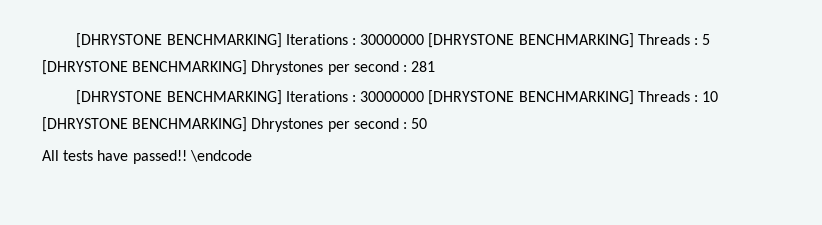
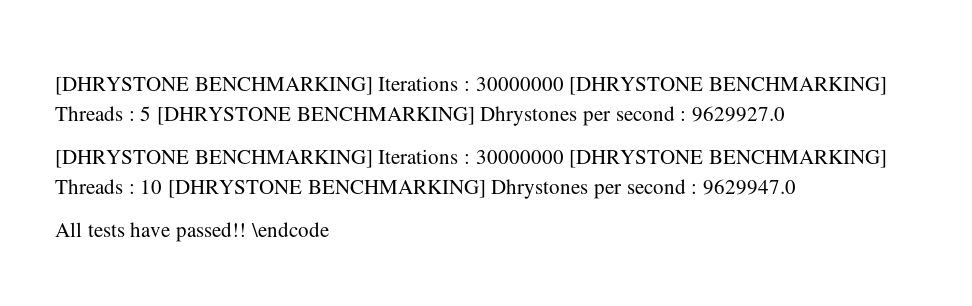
- [DHRYSTONE BENCHMARKING] Iterations : 30000000 [DHRYSTONE BENCHMARKING] Threads : 5 [DHRYSTONE BENCHMARKING] Dhrystones per second : 281
+ [DHRYSTONE BENCHMARKING] Iterations : 30000000 [DHRYSTONE BENCHMARKING] Threads : 5 [DHRYSTONE BENCHMARKING] Dhrystones per second : 9629927.0
- [DHRYSTONE BENCHMARKING] Iterations : 30000000 [DHRYSTONE BENCHMARKING] Threads : 10 [DHRYSTONE BENCHMARKING] Dhrystones per second : 50
+ [DHRYSTONE BENCHMARKING] Iterations : 30000000 [DHRYSTONE BENCHMARKING] Threads : 10 [DHRYSTONE BENCHMARKING] Dhrystones per second : 9629947.0

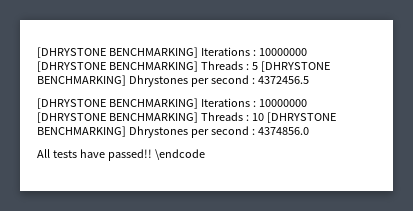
- [DHRYSTONE BENCHMARKING] Iterations : 30000000 [DHRYSTONE BENCHMARKING] Threads : 5 [DHRYSTONE BENCHMARKING] Dhrystones per second : 9629927.0
- [DHRYSTONE BENCHMARKING] Iterations : 30000000 [DHRYSTONE BENCHMARKING] Threads : 10 [DHRYSTONE BENCHMARKING] Dhrystones per second : 9629947.0
+ [DHRYSTONE BENCHMARKING] Iterations : 10000000 [DHRYSTONE BENCHMARKING] Threads : 5 [DHRYSTONE BENCHMARKING] Dhrystones per second : 4372456.5
+ [DHRYSTONE BENCHMARKING] Iterations : 10000000 [DHRYSTONE BENCHMARKING] Threads : 10 [DHRYSTONE BENCHMARKING] Dhrystones per second : 4374856.0

